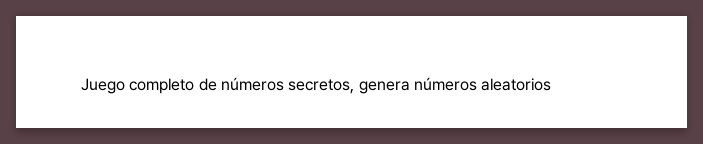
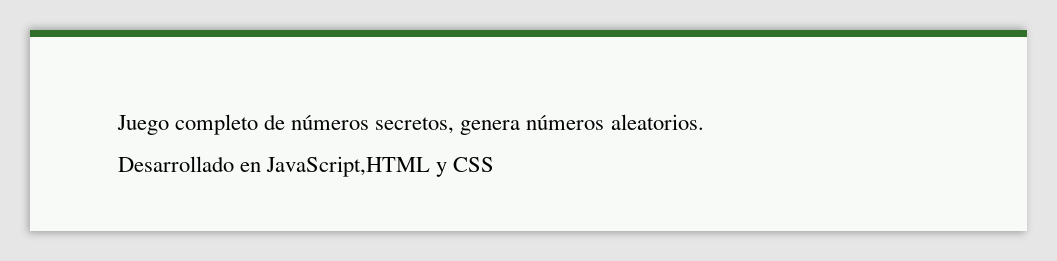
- Juego completo de números secretos, genera números aleatorios
+ Juego completo de números secretos, genera números aleatorios.
+ Desarrollado en JavaScript,HTML y CSS

